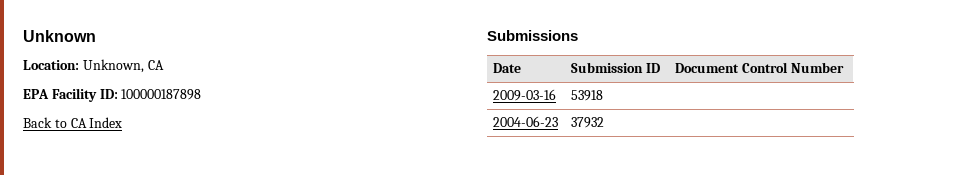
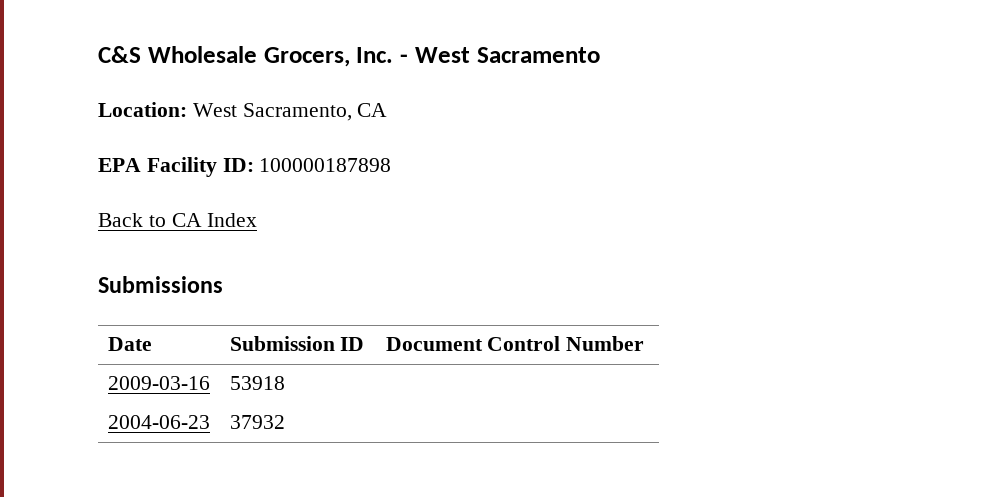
- Unknown
+ C&S Wholesale Grocers, Inc. - West Sacramento
- Location: Unknown, CA
+ Location: West Sacramento, CA

